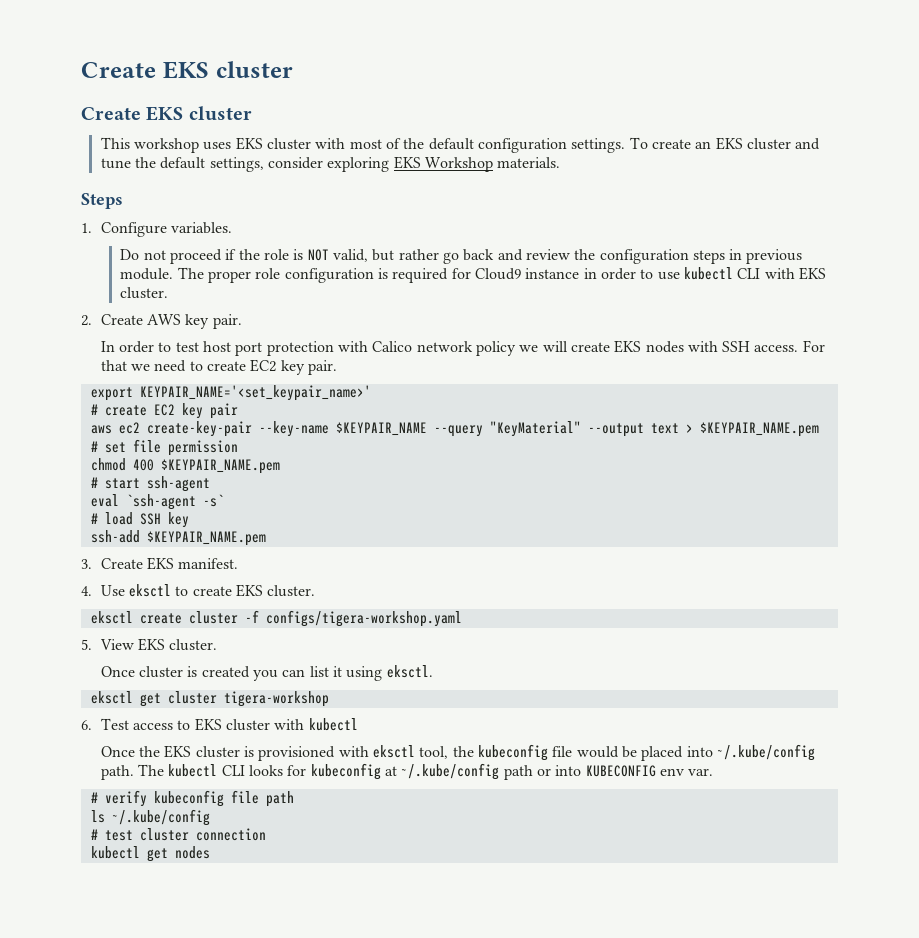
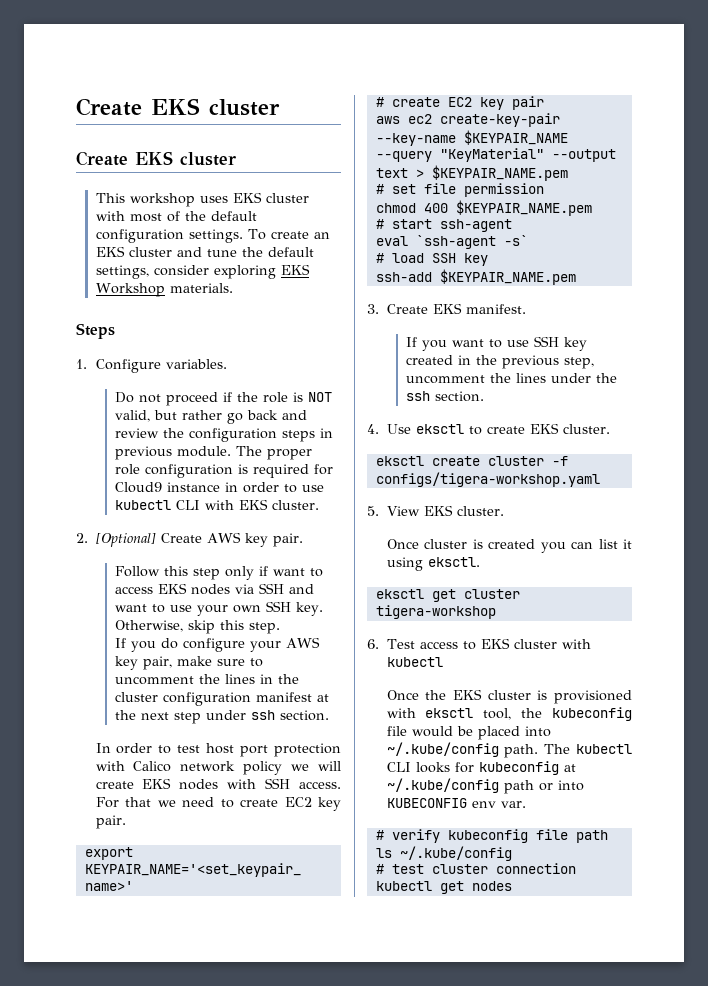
- 2. Create AWS key pair.
+ 2. [Optional] Create AWS key pair.
+ Follow this step only if want to access EKS nodes via SSH and want to use your own SSH key. Otherwise, skip this step.
+ If you do configure your AWS key pair, make sure to uncomment the lines in the cluster configuration manifest at the next step under ssh section.
+ If you want to use SSH key created in the previous step, uncomment the lines under the ssh section.

